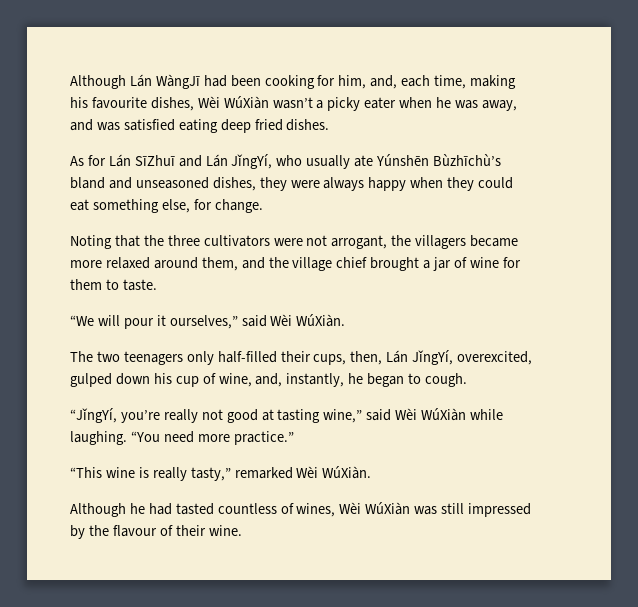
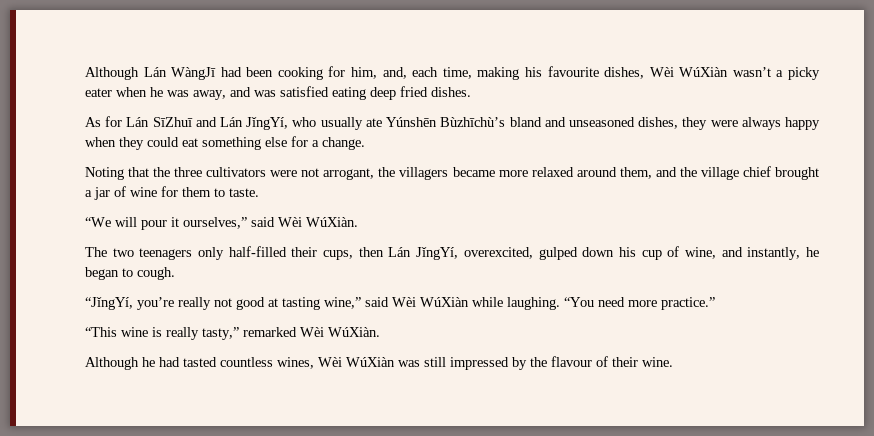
- As for Lán SīZhuī and Lán JǐngYí, who usually ate Yúnshēn Bùzhīchù’s bland and unseasoned dishes, they were always happy when they could eat something else, for change.
+ As for Lán SīZhuī and Lán JǐngYí, who usually ate Yúnshēn Bùzhīchù’s bland and unseasoned dishes, they were always happy when they could eat something else for a change.
- The two teenagers only half-filled their cups, then, Lán JǐngYí, overexcited, gulped down his cup of wine, and, instantly, he began to cough.
+ The two teenagers only half-filled their cups, then Lán JǐngYí, overexcited, gulped down his cup of wine, and instantly, he began to cough.
- Although he had tasted countless of wines, Wèi WúXiàn was still impressed by the flavour of their wine.
+ Although he had tasted countless wines, Wèi WúXiàn was still impressed by the flavour of their wine.

